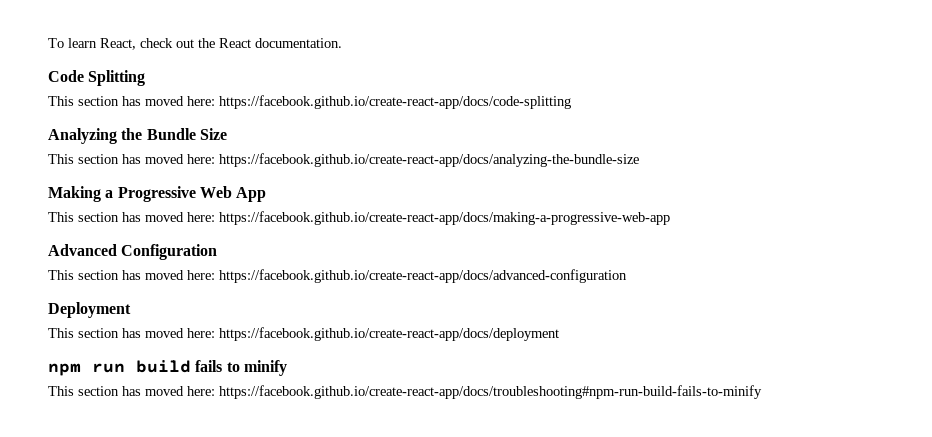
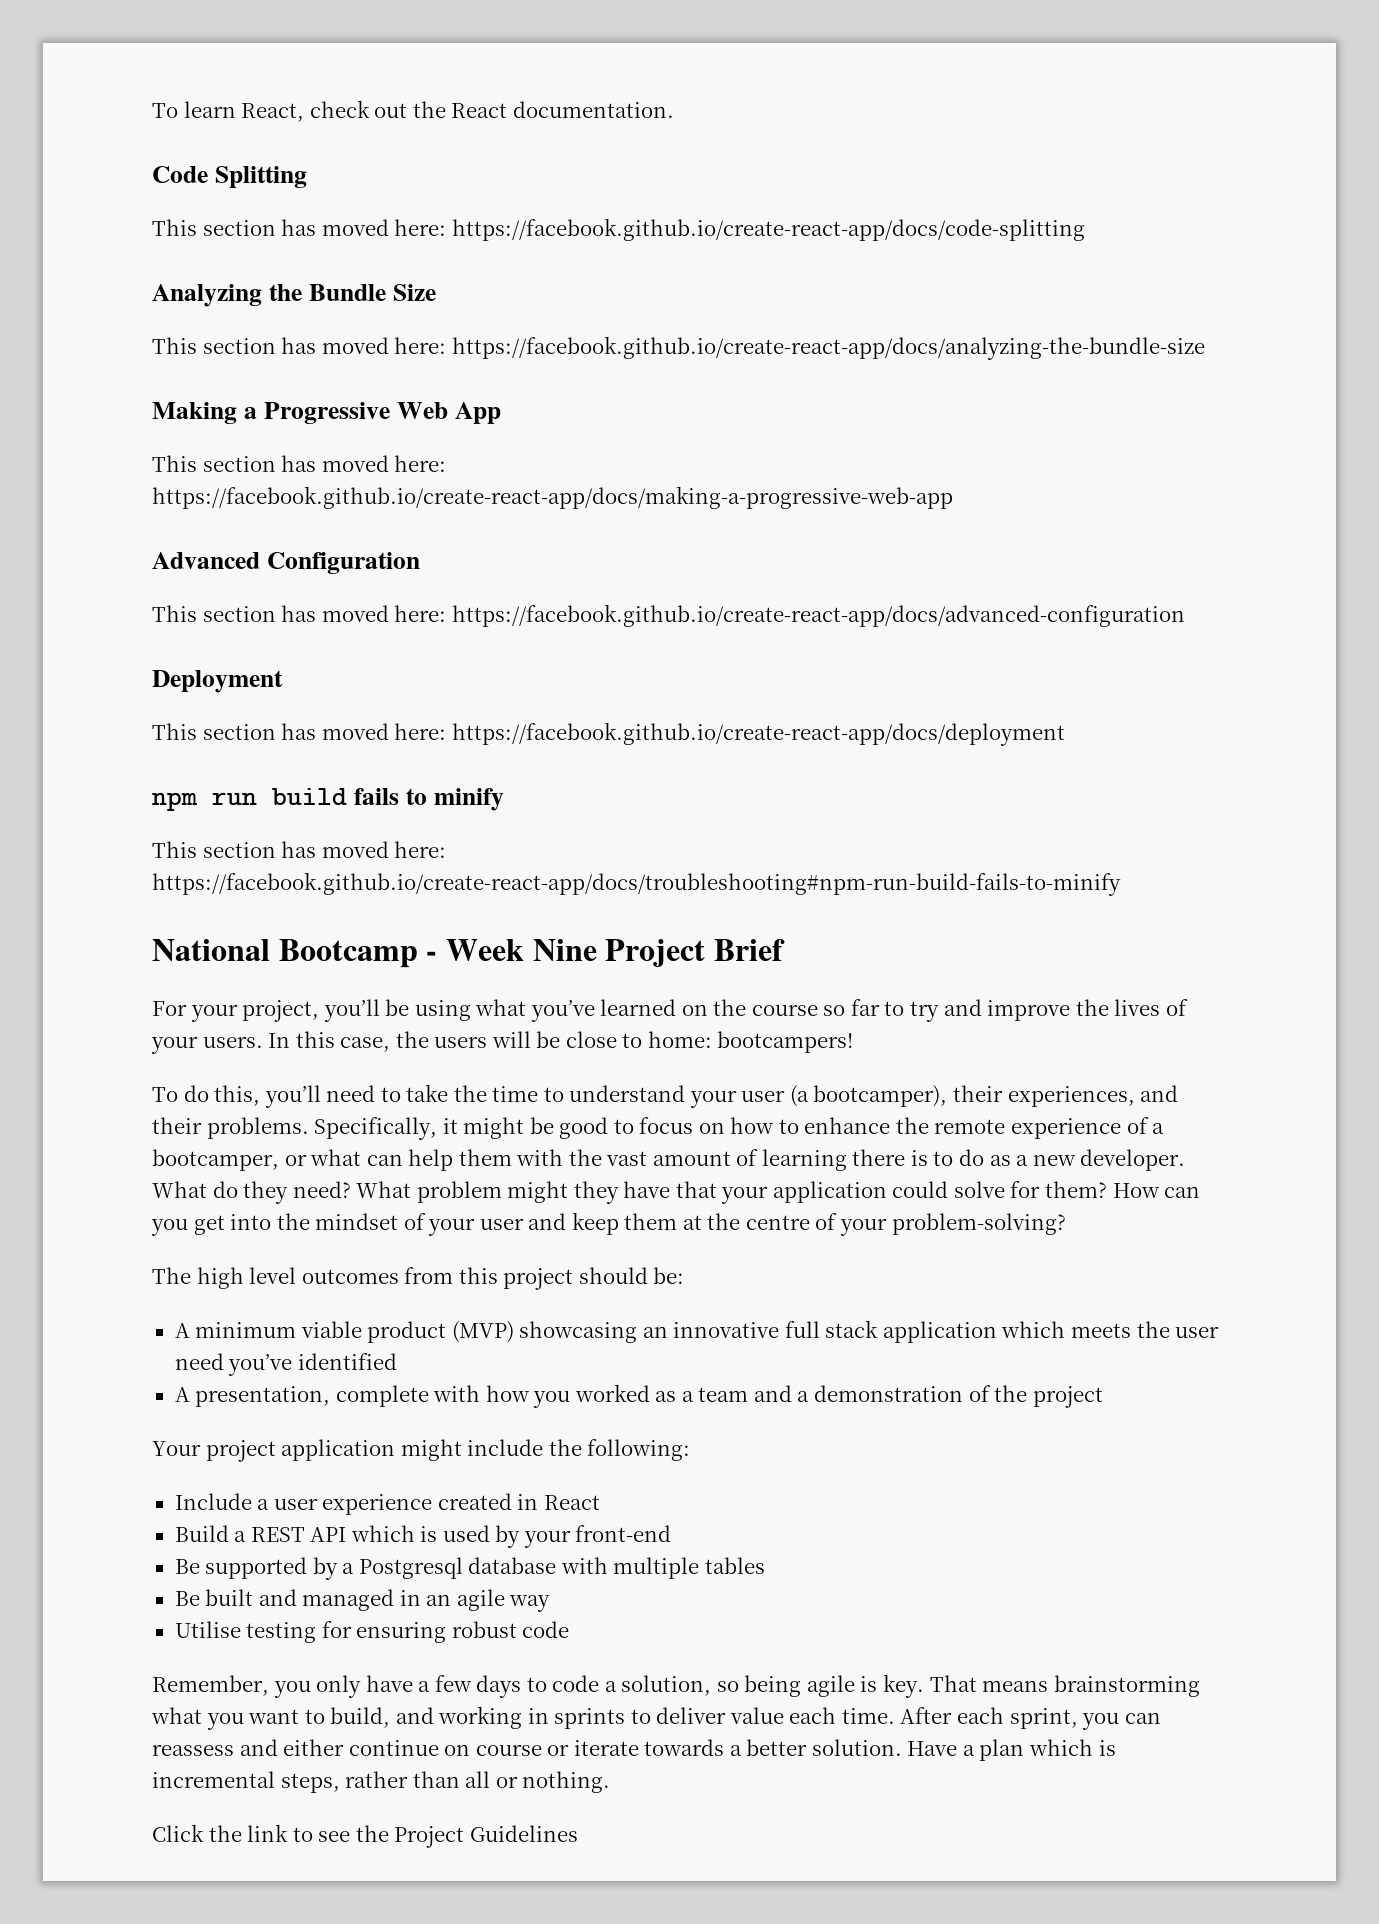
+ National Bootcamp - Week Nine Project Brief
+ For your project, you’ll be using what you’ve learned on the course so far to try and improve the lives of your users. In this case, the users will be close to home: bootcampers!
+ To do this, you’ll need to take the time to understand your user (a bootcamper), their experiences, and their problems. Specifically, it might be good to focus on how to enhance the remote experience of a bootcamper, or what can help them with the vast amount of learning there is to do as a new developer. What do they need? What problem might they have that your application could solve for them? How can you get into the mindset of your user and keep them at the centre of your problem-solving?
+ The high level outcomes from this project should be:
+ A minimum viable product (MVP) showcasing an innovative full stack application which meets the user need you’ve identified
+ A presentation, complete with how you worked as a team and a demonstration of the project
+ Your project application might include the following:
+ Include a user experience created in React
+ Build a REST API which is used by your front-end
+ Be supported by a Postgresql database with multiple tables
+ Be built and managed in an agile way
+ Utilise testing for ensuring robust code
+ Remember, you only have a few days to code a solution, so being agile is key. That means brainstorming what you want to build, and working in sprints to deliver value each time. After each sprint, you can reassess and either continue on course or iterate towards a better solution. Have a plan which is incremental steps, rather than all or nothing.
+ Click the link to see the Project Guidelines

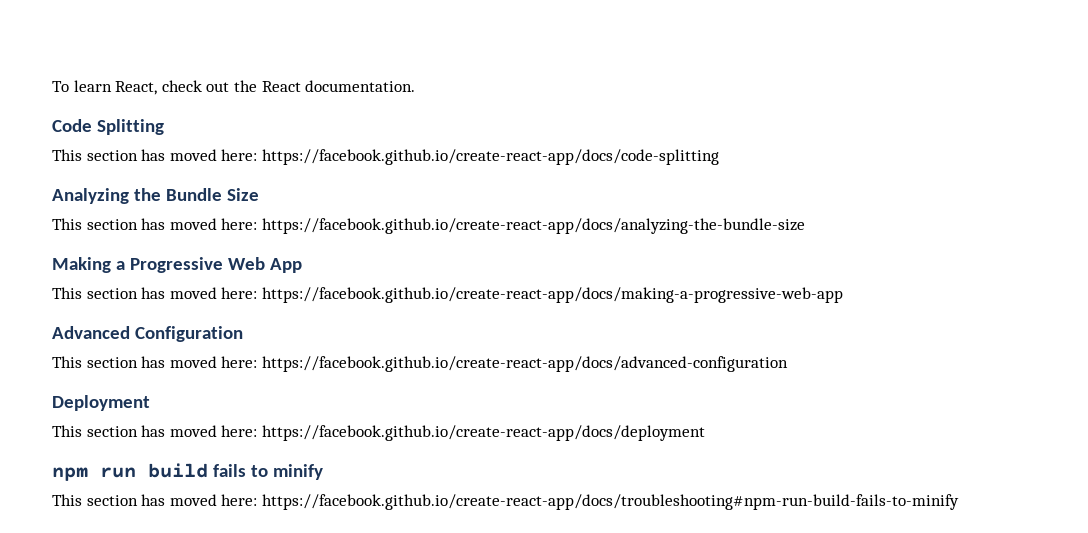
- National Bootcamp - Week Nine Project Brief
- For your project, you’ll be using what you’ve learned on the course so far to try and improve the lives of your users. In this case, the users will be close to home: bootcampers!
- To do this, you’ll need to take the time to understand your user (a bootcamper), their experiences, and their problems. Specifically, it might be good to focus on how to enhance the remote experience of a bootcamper, or what can help them with the vast amount of learning there is to do as a new developer. What do they need? What problem might they have that your application could solve for them? How can you get into the mindset of your user and keep them at the centre of your problem-solving?
- The high level outcomes from this project should be:
- A minimum viable product (MVP) showcasing an innovative full stack application which meets the user need you’ve identified
- A presentation, complete with how you worked as a team and a demonstration of the project
- Your project application might include the following:
- Include a user experience created in React
- Build a REST API which is used by your front-end
- Be supported by a Postgresql database with multiple tables
- Be built and managed in an agile way
- Utilise testing for ensuring robust code
- Remember, you only have a few days to code a solution, so being agile is key. That means brainstorming what you want to build, and working in sprints to deliver value each time. After each sprint, you can reassess and either continue on course or iterate towards a better solution. Have a plan which is incremental steps, rather than all or nothing.
- Click the link to see the Project Guidelines

